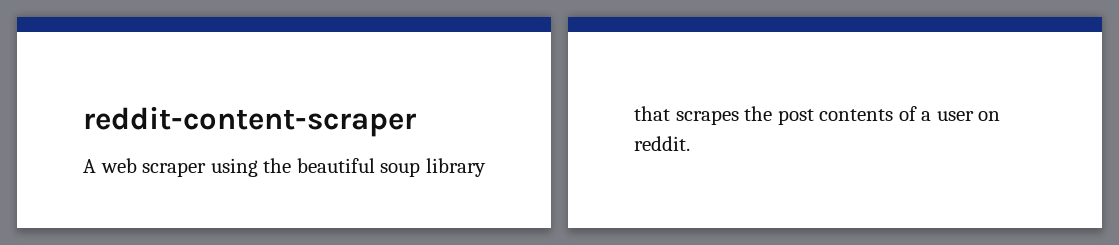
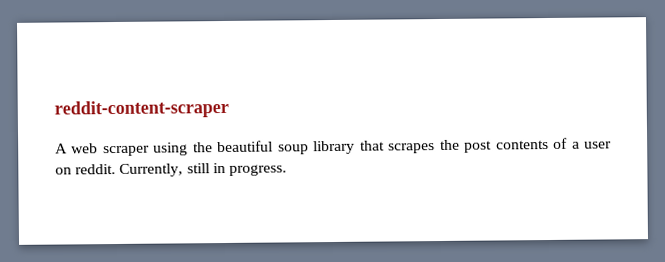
+ Currently, still in progress.

